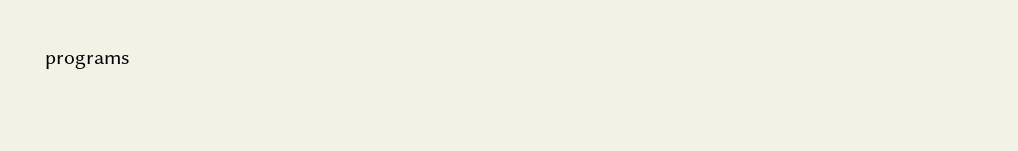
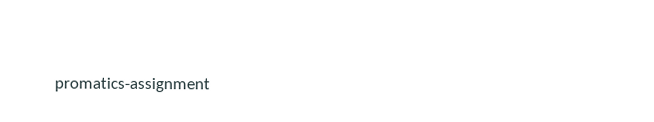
- programs
+ promatics-assignment

